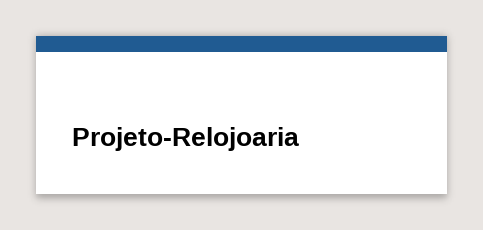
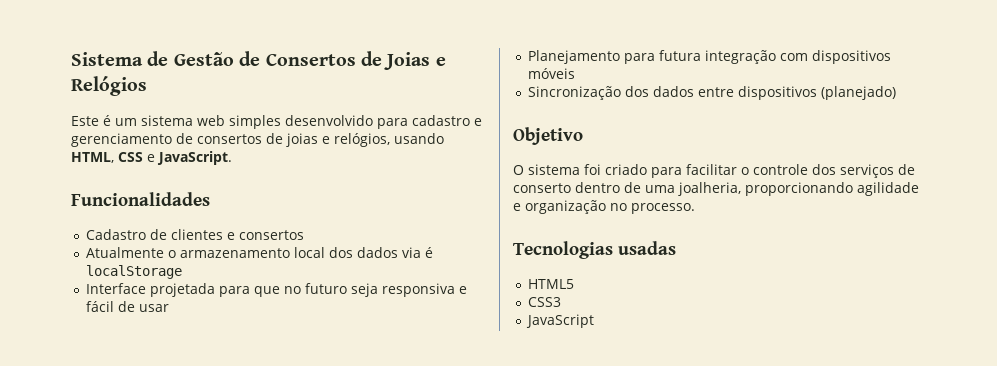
- Projeto-Relojoaria
+ Sistema de Gestão de Consertos de Joias e Relógios
+ Este é um sistema web simples desenvolvido para cadastro e gerenciamento de consertos de joias e relógios, usando HTML, CSS e JavaScript.
+ Funcionalidades
+ Cadastro de clientes e consertos
+ Atualmente o armazenamento local dos dados via é localStorage
+ Interface projetada para que no futuro seja responsiva e fácil de usar
+ Planejamento para futura integração com dispositivos móveis
+ Sincronização dos dados entre dispositivos (planejado)
+ Objetivo
+ O sistema foi criado para facilitar o controle dos serviços de conserto dentro de uma joalheria, proporcionando agilidade e organização no processo.
+ Tecnologias usadas
+ HTML5
+ CSS3
+ JavaScript

